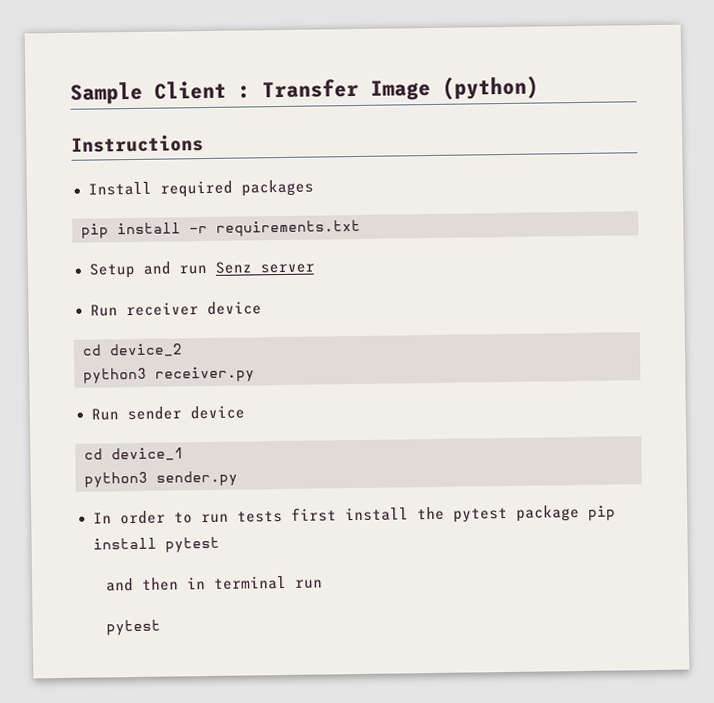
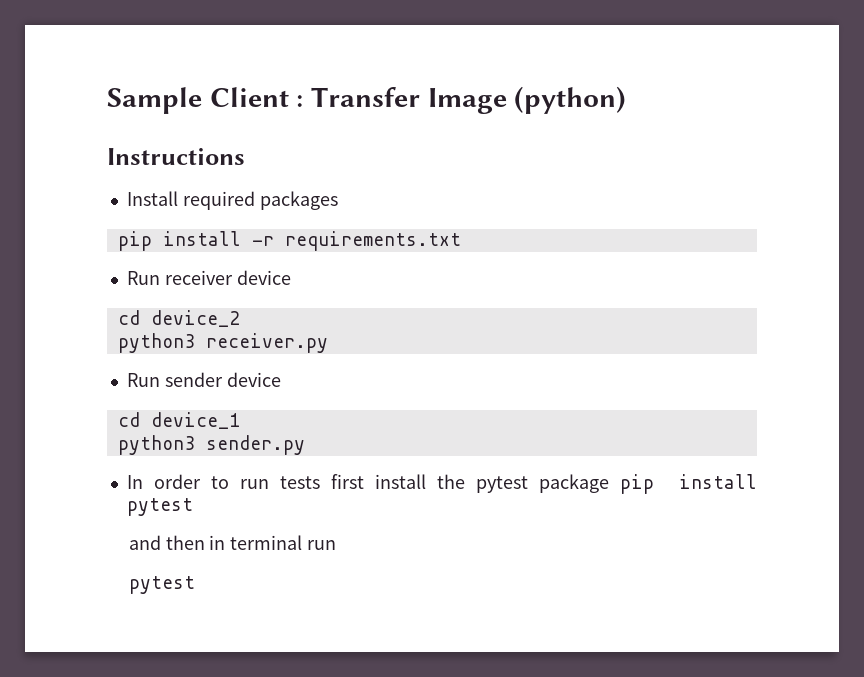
- Setup and run Senz server

